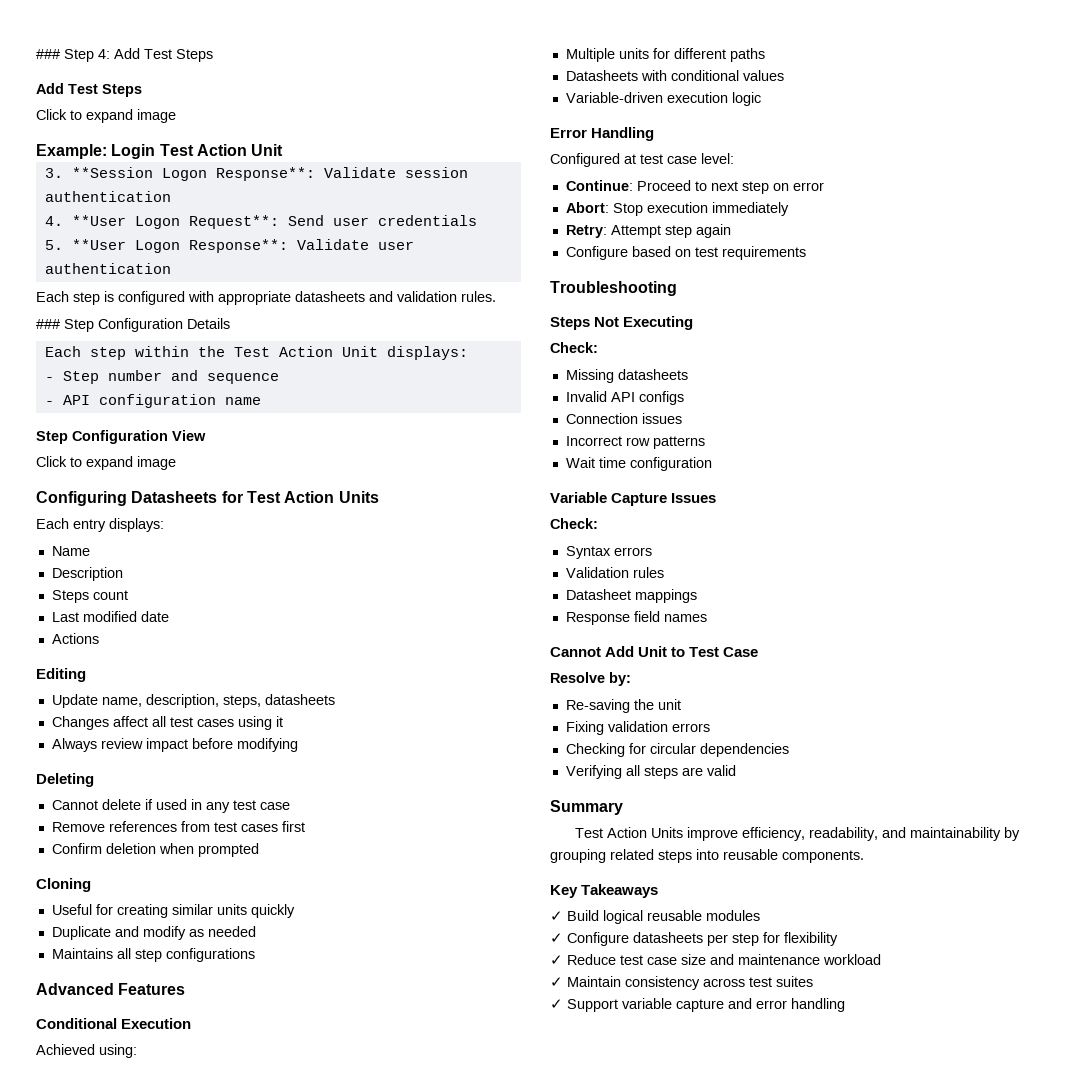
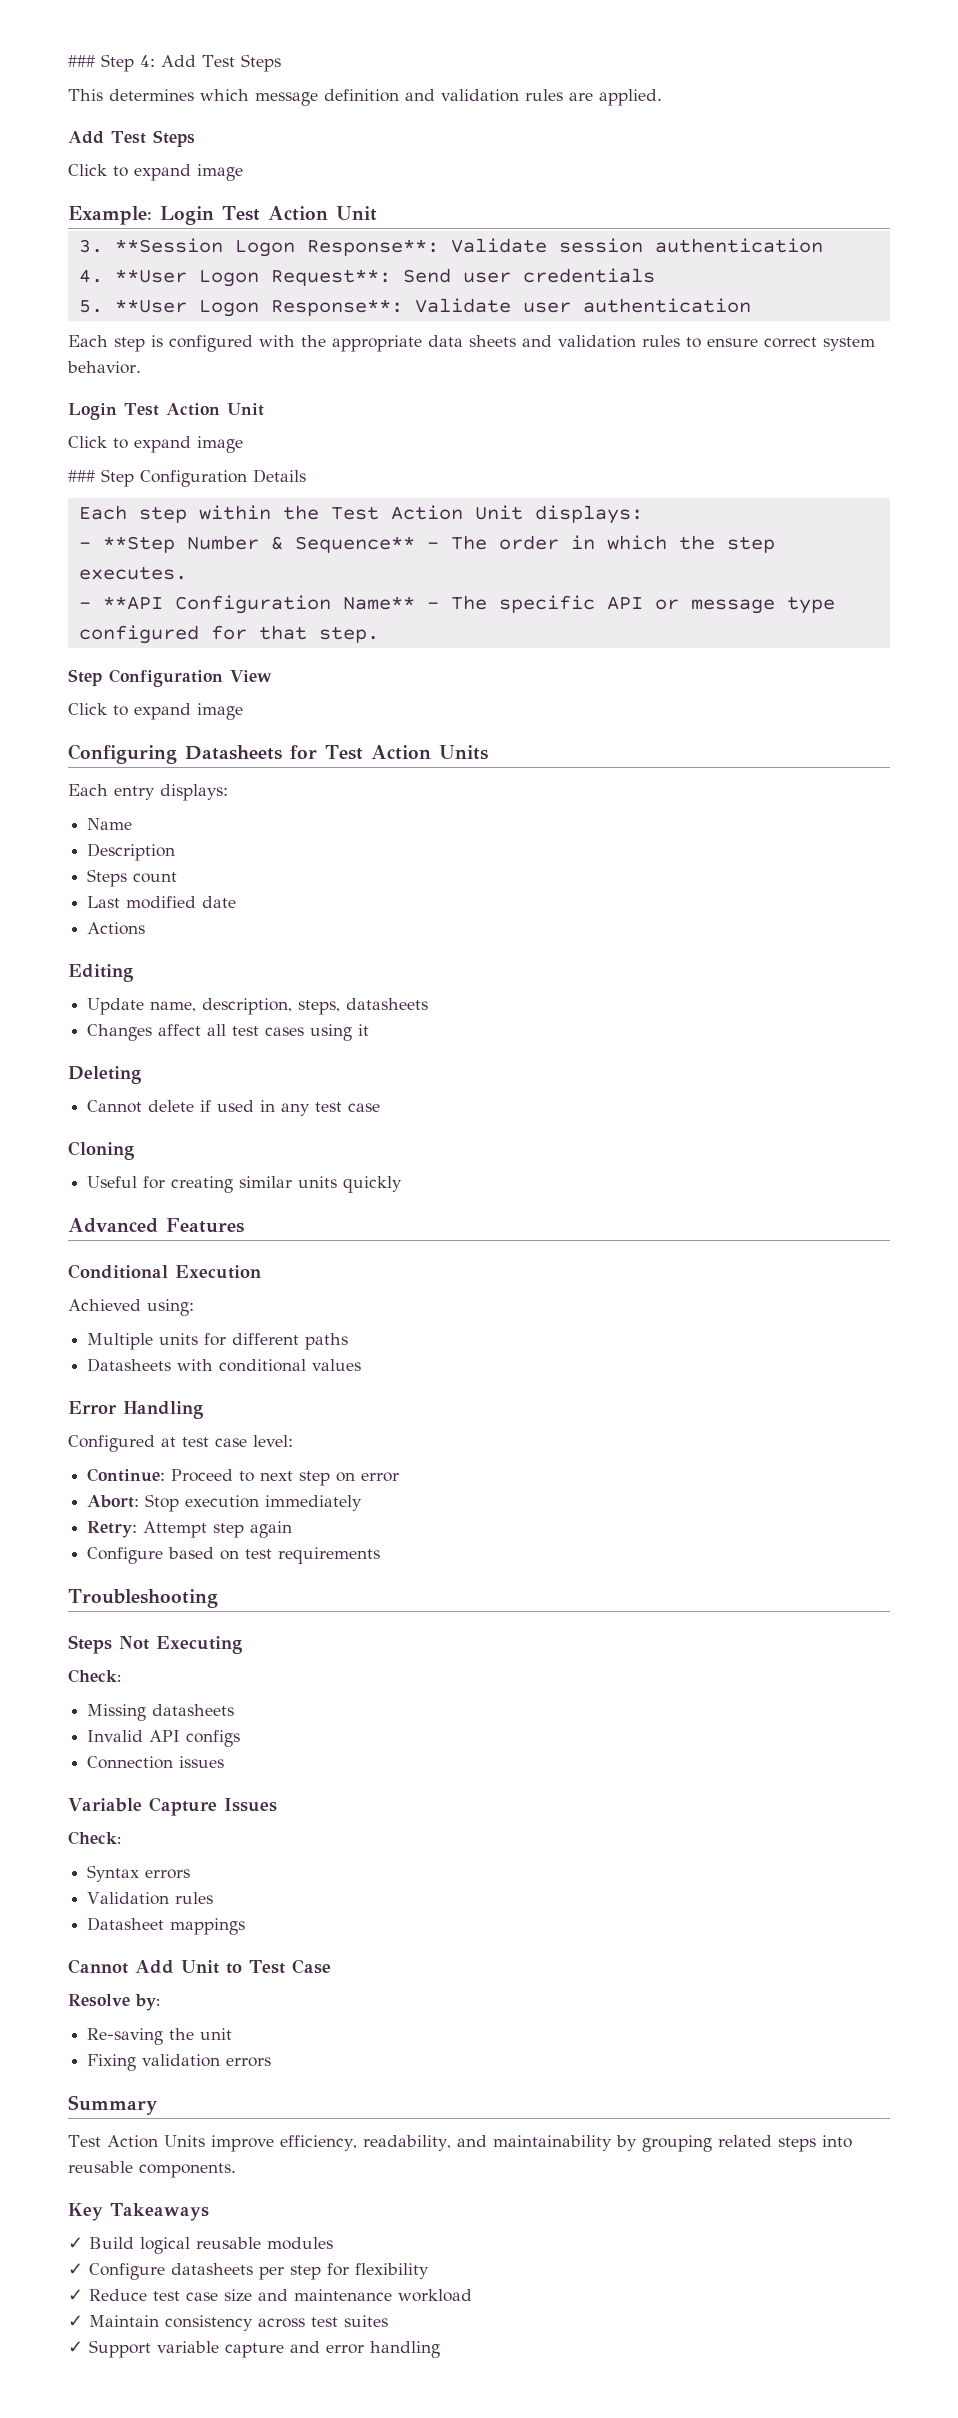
+ This determines which message definition and validation rules are applied.
- Each step is configured with appropriate datasheets and validation rules.
+ Each step is configured with the appropriate data sheets and validation rules to ensure correct system behavior.
+ Login Test Action Unit
+ Click to expand image
- - Step number and sequence
- - API configuration name
+ - **Step Number & Sequence** – The order in which the step executes.
+ - **API Configuration Name** – The specific API or message type configured for that step.
- Always review impact before modifying
- Remove references from test cases first
- Confirm deletion when prompted
- Duplicate and modify as needed
- Maintains all step configurations
- Variable-driven execution logic
- Incorrect row patterns
- Wait time configuration
- Response field names
- Checking for circular dependencies
- Verifying all steps are valid

